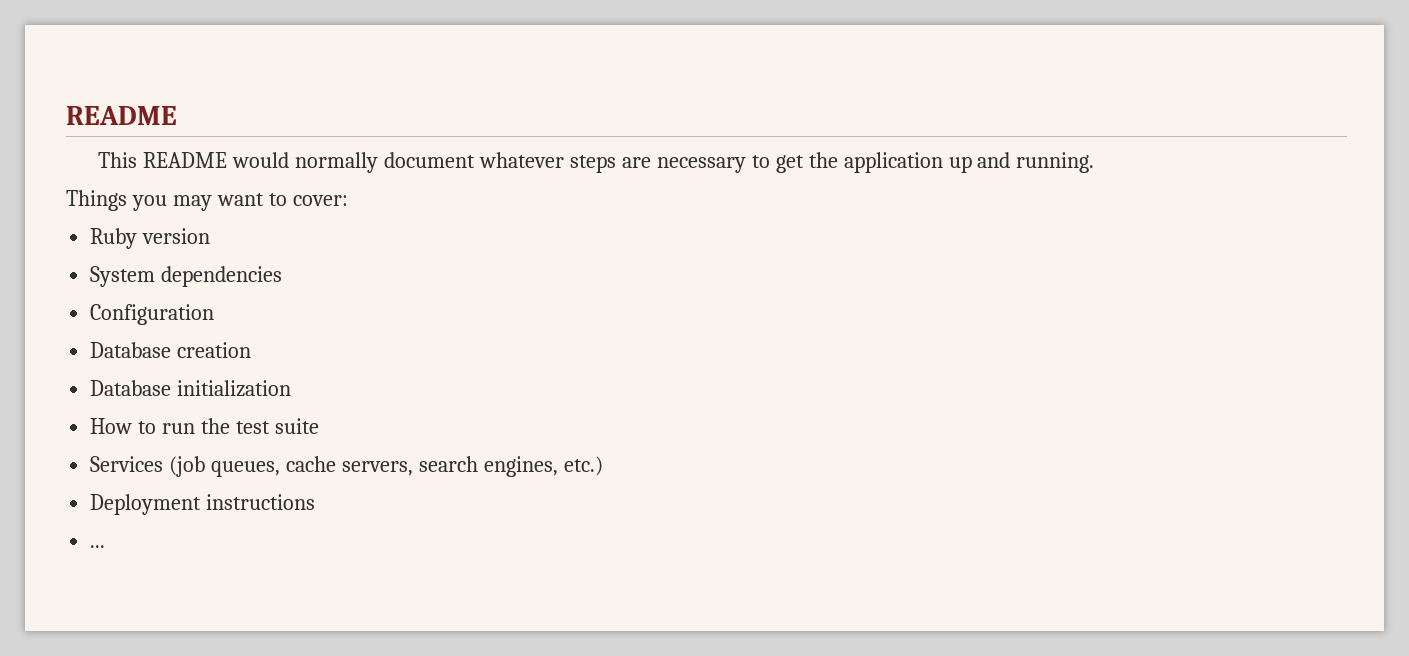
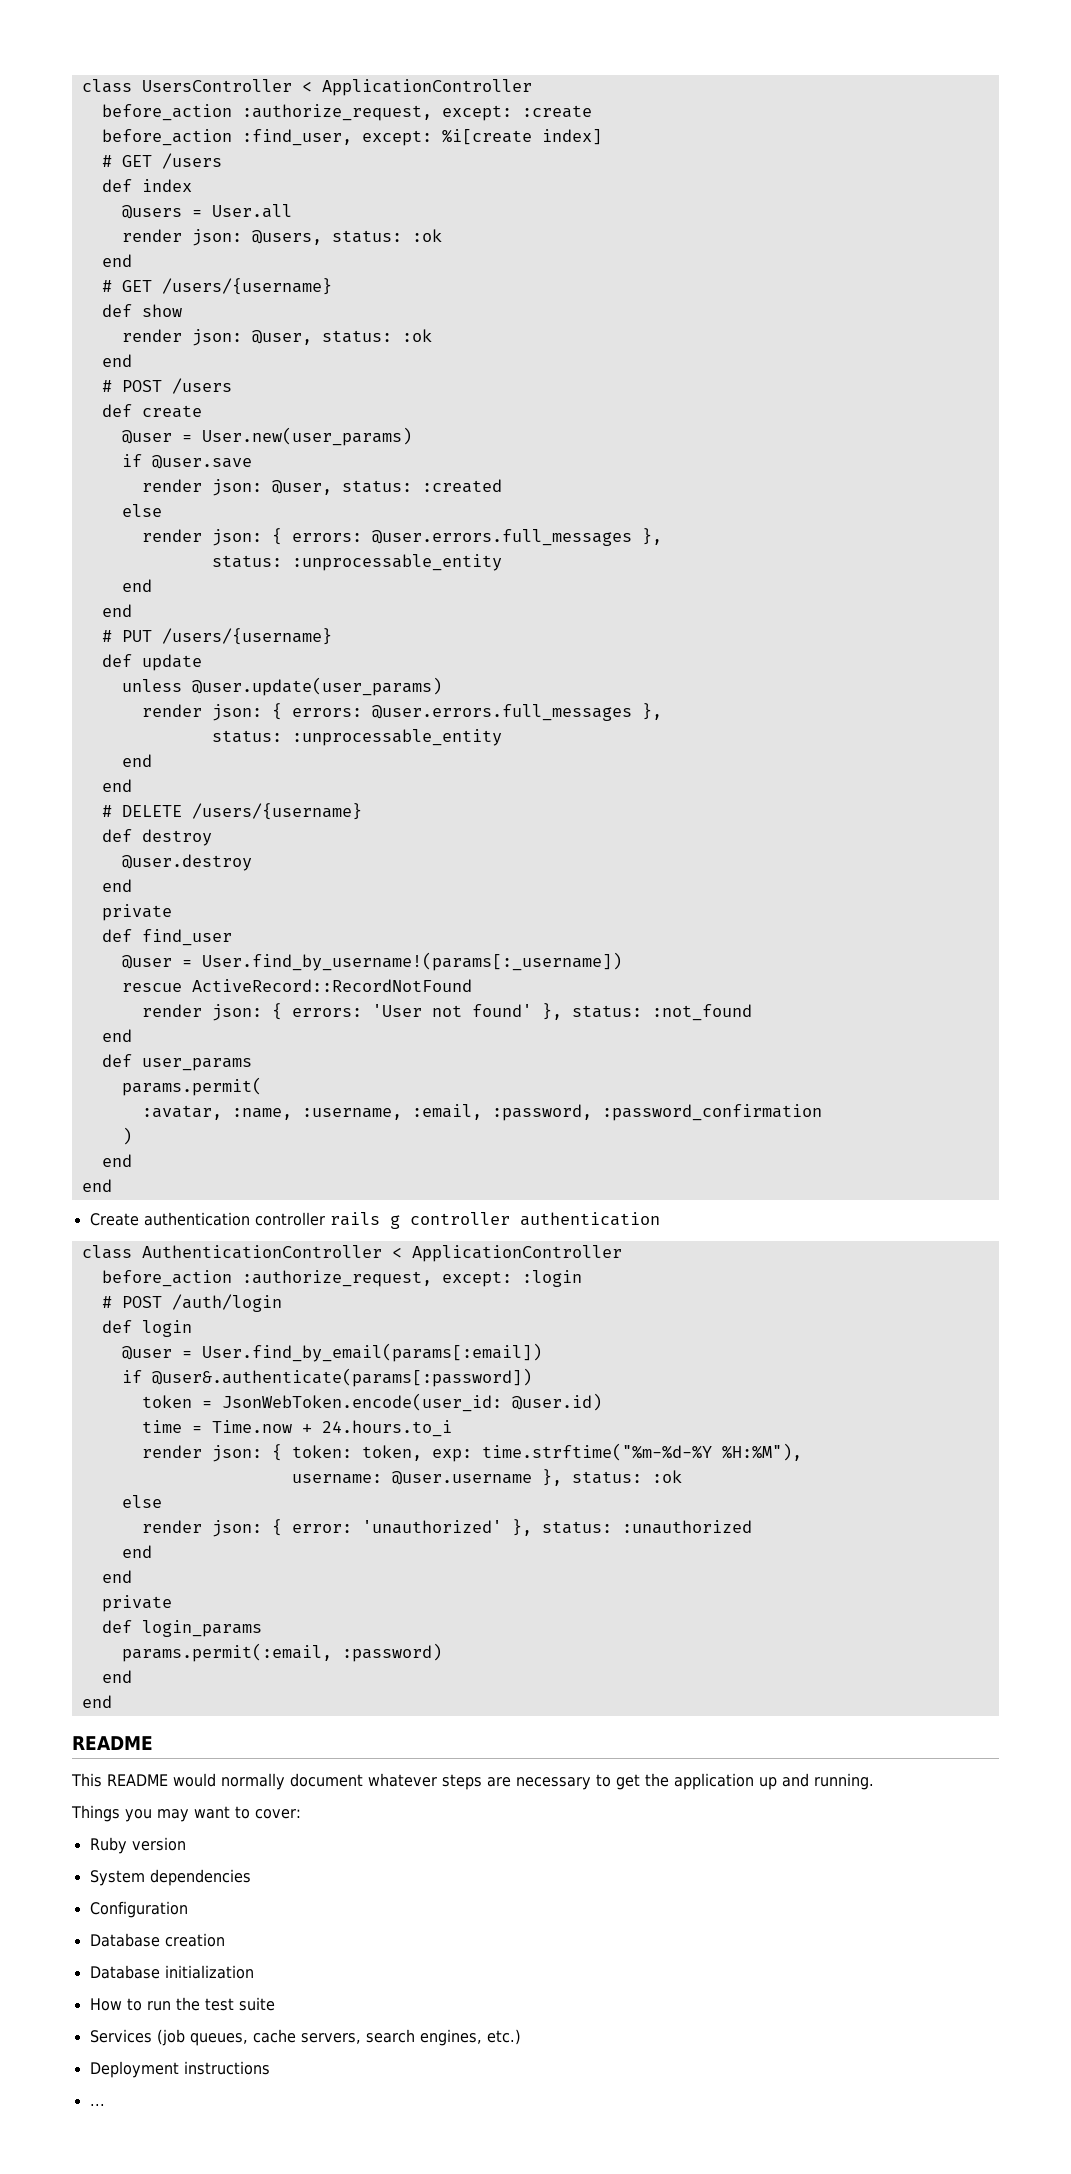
+ class UsersController < ApplicationController
+ before_action :authorize_request, except: :create
+ before_action :find_user, except: %i[create index]
+ # GET /users
+ def index
+ @users = User.all
+ render json: @users, status: :ok
+ end
+ # GET /users/{username}
+ def show
+ render json: @user, status: :ok
+ end
+ # POST /users
+ def create
+ @user = User.new(user_params)
+ if @user.save
+ render json: @user, status: :created
+ else
+ render json: { errors: @user.errors.full_messages },
+ status: :unprocessable_entity
+ end
+ end
+ # PUT /users/{username}
+ def update
+ unless @user.update(user_params)
+ render json: { errors: @user.errors.full_messages },
+ status: :unprocessable_entity
+ end
+ end
+ # DELETE /users/{username}
+ def destroy
+ @user.destroy
+ end
+ private
+ def find_user
+ @user = User.find_by_username!(params[:_username])
+ rescue ActiveRecord::RecordNotFound
+ render json: { errors: 'User not found' }, status: :not_found
+ end
+ def user_params
+ params.permit(
+ :avatar, :name, :username, :email, :password, :password_confirmation
+ )
+ end
+ end
+ Create authentication controller rails g controller authentication
+ class AuthenticationController < ApplicationController
+ before_action :authorize_request, except: :login
+ # POST /auth/login
+ def login
+ @user = User.find_by_email(params[:email])
+ if @user&.authenticate(params[:password])
+ token = JsonWebToken.encode(user_id: @user.id)
+ time = Time.now + 24.hours.to_i
+ render json: { token: token, exp: time.strftime("%m-%d-%Y %H:%M"),
+ username: @user.username }, status: :ok
+ else
+ render json: { error: 'unauthorized' }, status: :unauthorized
+ end
+ end
+ private
+ def login_params
+ params.permit(:email, :password)
+ end
+ end

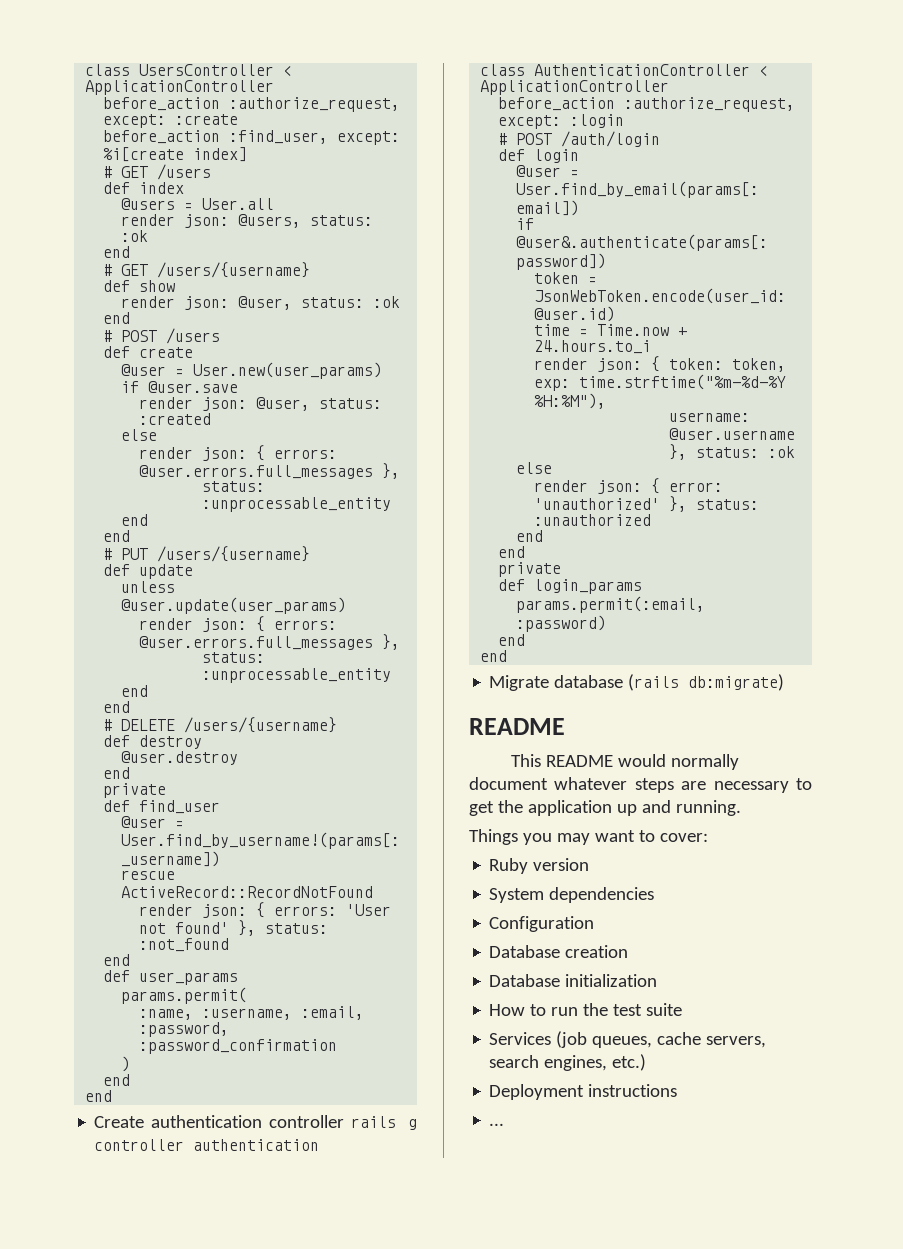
- :avatar, :name, :username, :email, :password, :password_confirmation
+ :name, :username, :email, :password, :password_confirmation
+ Migrate database (rails db:migrate)

